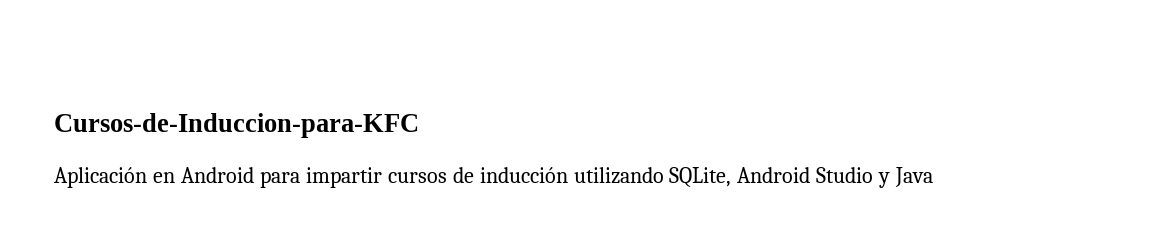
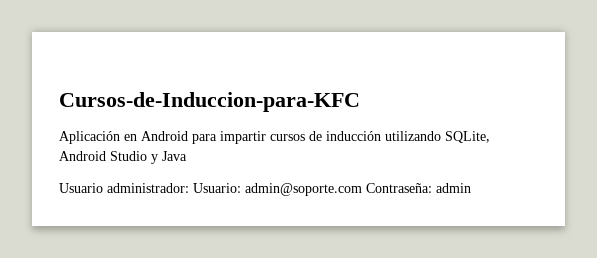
+ Usuario administrador: Usuario: admin@soporte.com Contraseña: admin

